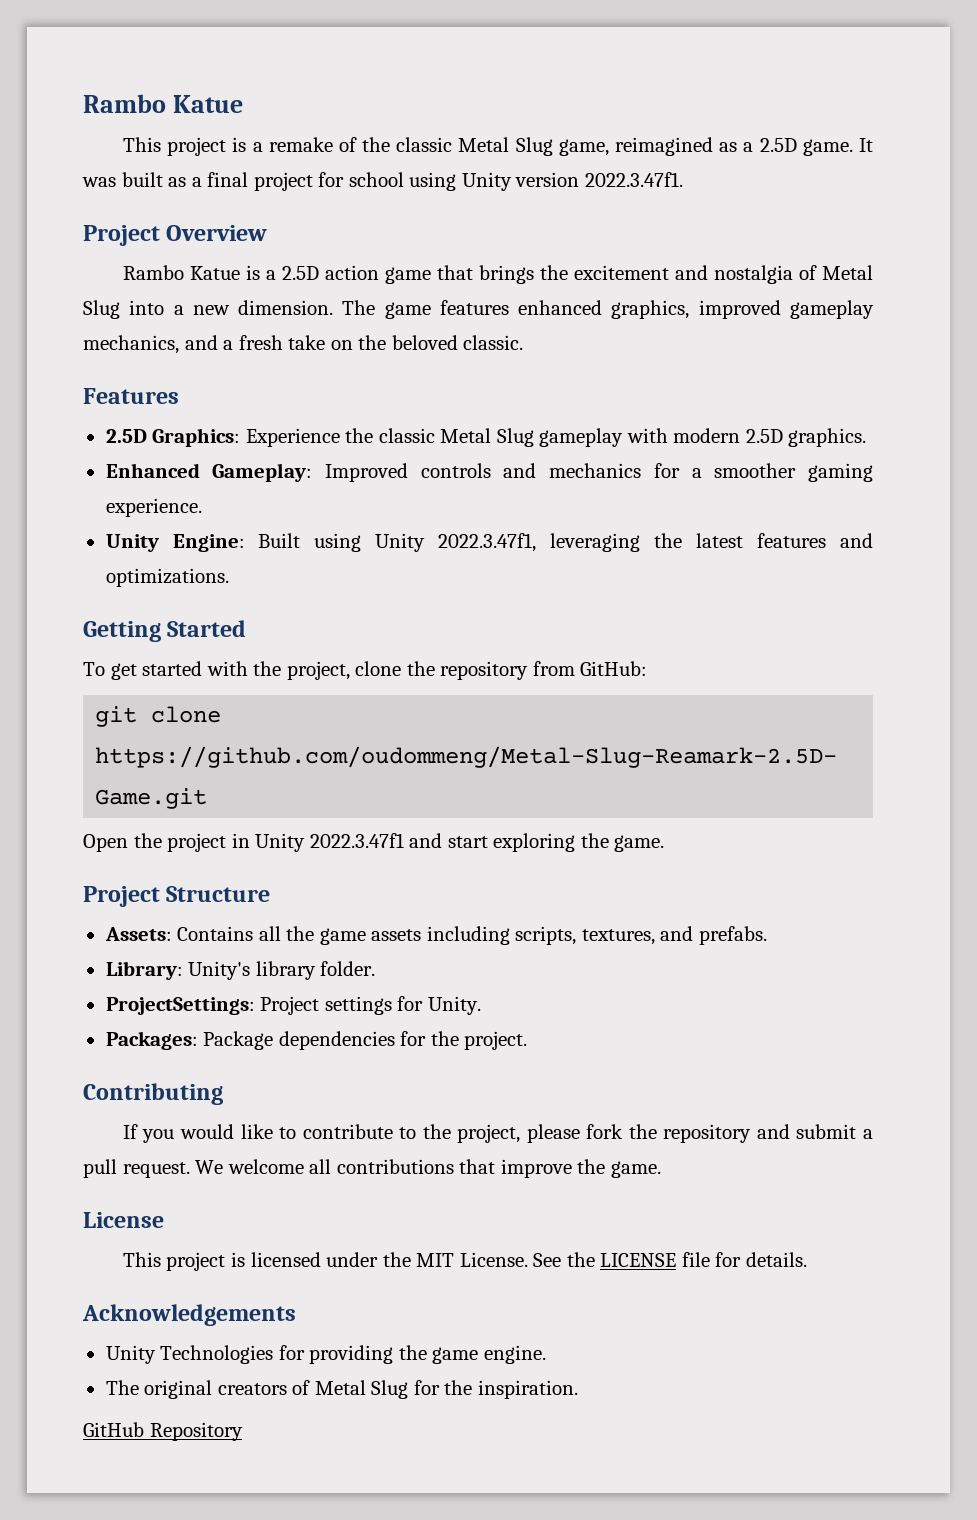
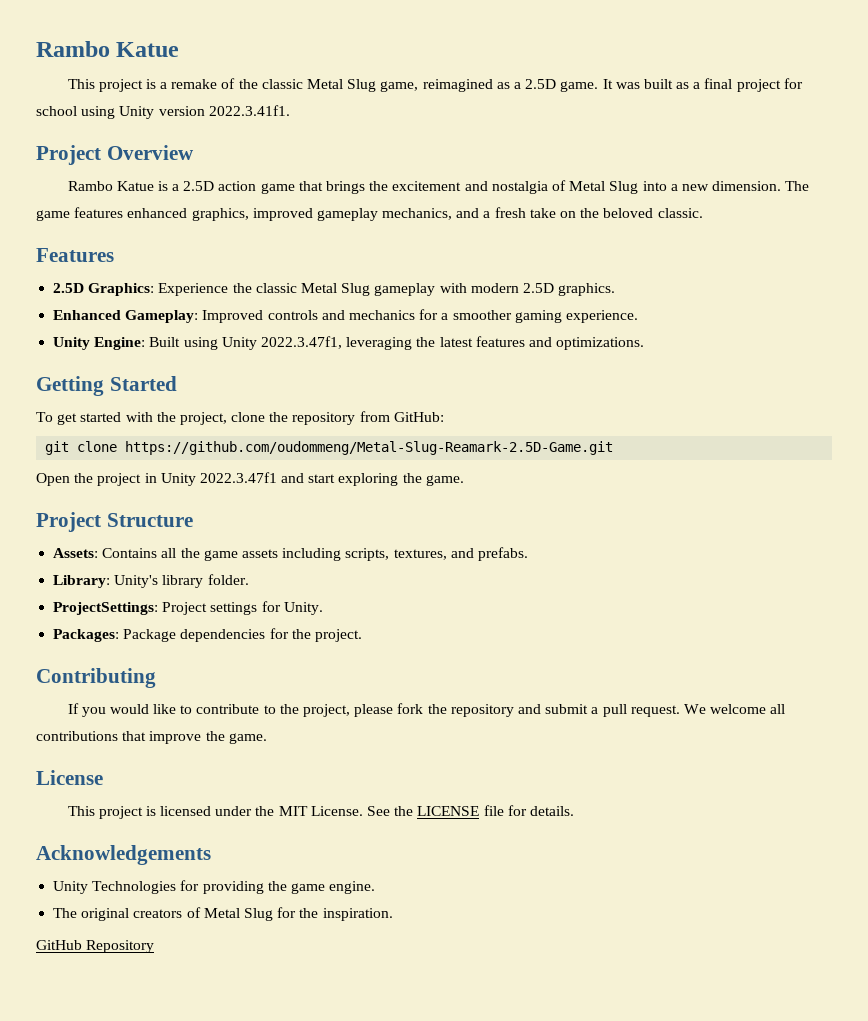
- It was built as a final project for school using Unity version 2022.3.47f1.
+ It was built as a final project for school using Unity version 2022.3.41f1.

